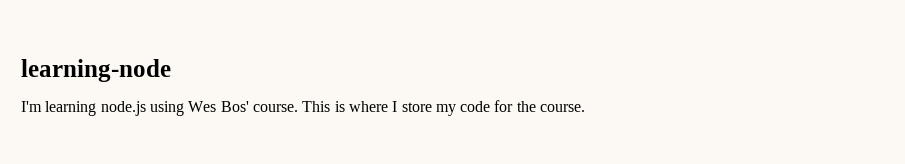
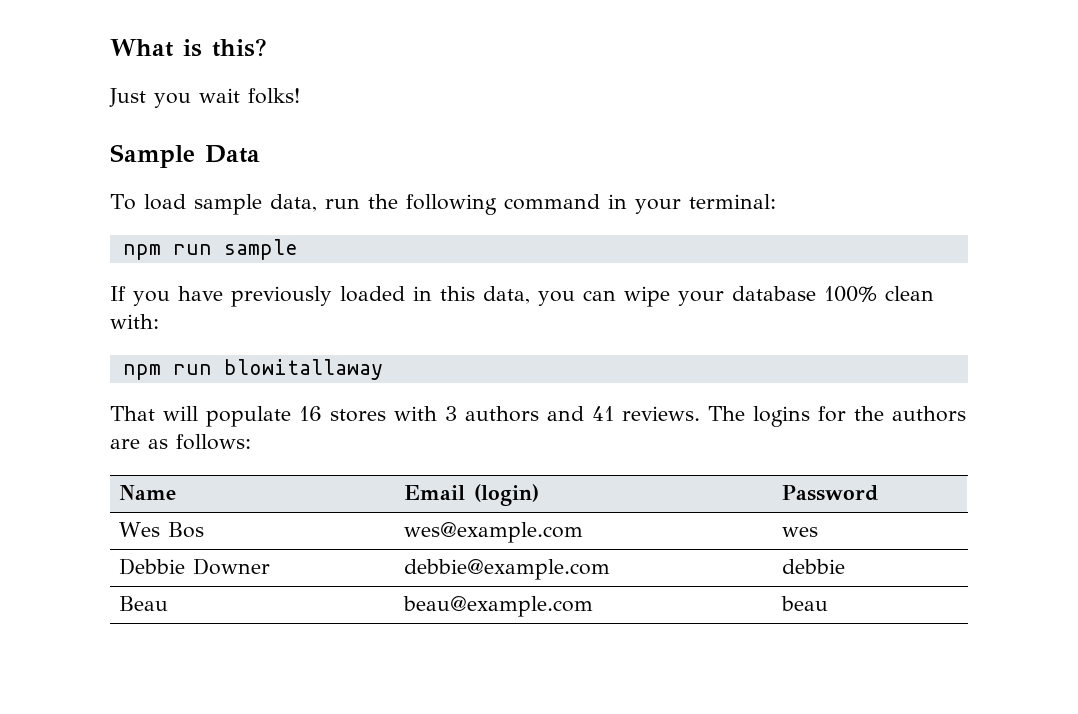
- learning-node
- I'm learning node.js using Wes Bos' course. This is where I store my code for the course.
+ What is this?
+ Just you wait folks!
+ Sample Data
+ To load sample data, run the following command in your terminal:
+ npm run sample
+ If you have previously loaded in this data, you can wipe your database 100% clean with:
+ npm run blowitallaway
+ That will populate 16 stores with 3 authors and 41 reviews. The logins for the authors are as follows:
+ Name | Email (login) | Password
+ Wes Bos | wes@example.com | wes
+ Debbie Downer | debbie@example.com | debbie
+ Beau | beau@example.com | beau

